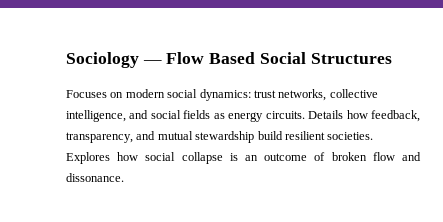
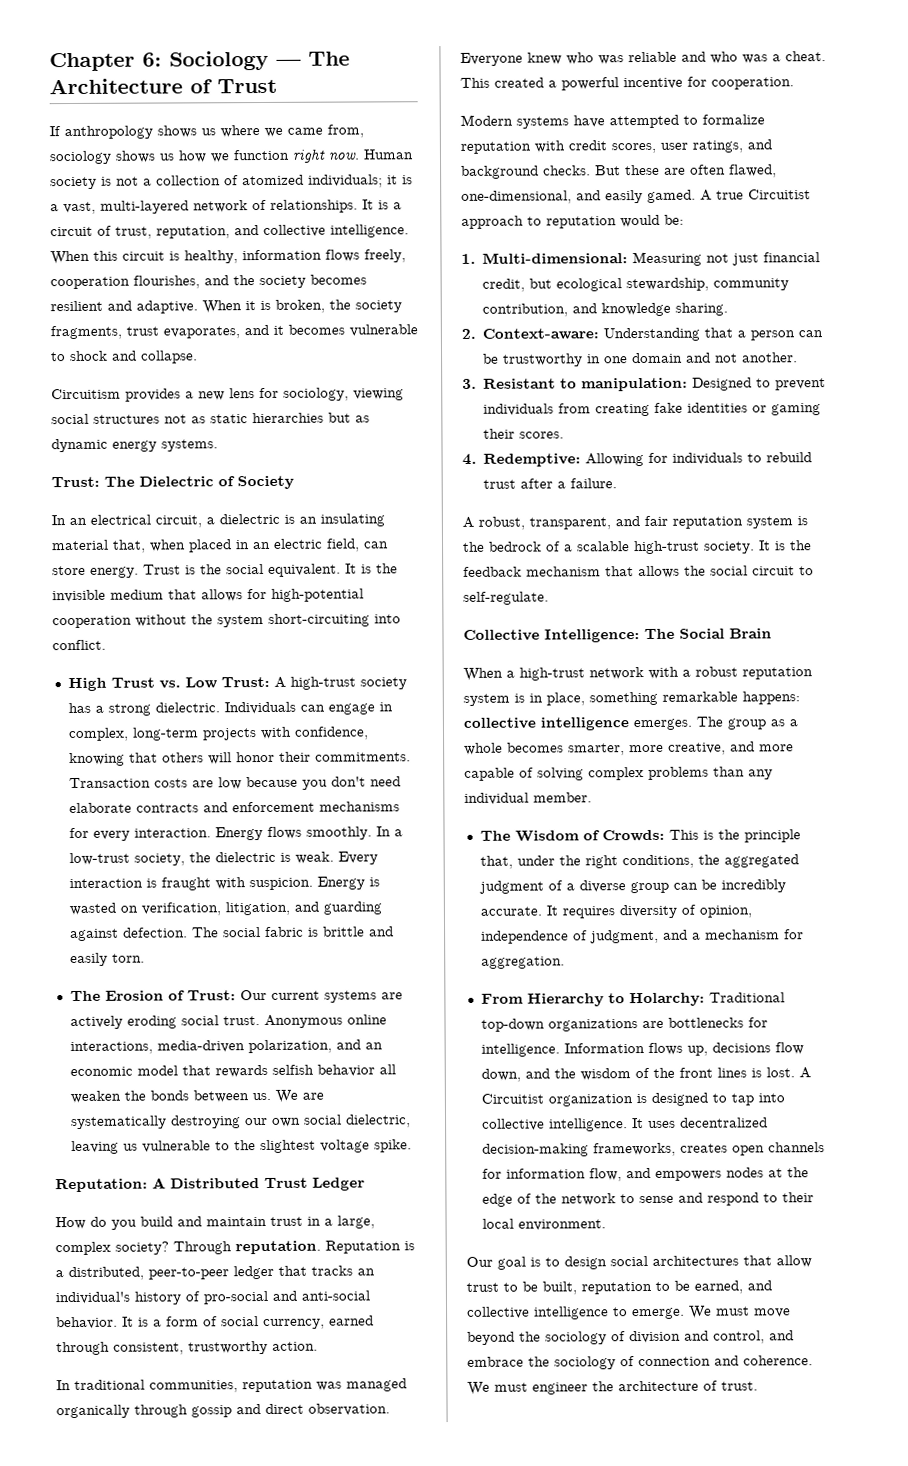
- Sociology — Flow Based Social Structures
- Focuses on modern social dynamics: trust networks, collective intelligence, and social fields as energy circuits. Details how feedback, transparency, and mutual stewardship build resilient societies. Explores how social collapse is an outcome of broken flow and dissonance.
+ Chapter 6: Sociology — The Architecture of Trust
+ If anthropology shows us where we came from, sociology shows us how we function right now. Human society is not a collection of atomized individuals; it is a vast, multi-layered network of relationships. It is a circuit of trust, reputation, and collective intelligence. When this circuit is healthy, information flows freely, cooperation flourishes, and the society becomes resilient and adaptive. When it is broken, the society fragments, trust evaporates, and it becomes vulnerable to shock and collapse.
+ Circuitism provides a new lens for sociology, viewing social structures not as static hierarchies but as dynamic energy systems.
+ Trust: The Dielectric of Society
+ In an electrical circuit, a dielectric is an insulating material that, when placed in an electric field, can store energy. Trust is the social equivalent. It is the invisible medium that allows for high-potential cooperation without the system short-circuiting into conflict.
+ High Trust vs. Low Trust: A high-trust society has a strong dielectric. Individuals can engage in complex, long-term projects with confidence, knowing that others will honor their commitments. Transaction costs are low because you don't need elaborate contracts and enforcement mechanisms for every interaction. Energy flows smoothly. In a low-trust society, the dielectric is weak. Every interaction is fraught with suspicion. Energy is wasted on verification, litigation, and guarding against defection. The social fabric is brittle and easily torn.
+ The Erosion of Trust: Our current systems are actively eroding social trust. Anonymous online interactions, media-driven polarization, and an economic model that rewards selfish behavior all weaken the bonds between us. We are systematically destroying our own social dielectric, leaving us vulnerable to the slightest voltage spike.
+ Reputation: A Distributed Trust Ledger
+ How do you build and maintain trust in a large, complex society? Through reputation. Reputation is a distributed, peer-to-peer ledger that tracks an individual's history of pro-social and anti-social behavior. It is a form of social currency, earned through consistent, trustworthy action.
+ In traditional communities, reputation was managed organically through gossip and direct observation. Everyone knew who was reliable and who was a cheat. This created a powerful incentive for cooperation.
+ Modern systems have attempted to formalize reputation with credit scores, user ratings, and background checks. But these are often flawed, one-dimensional, and easily gamed. A true Circuitist approach to reputation would be:
+ 1. Multi-dimensional: Measuring not just financial credit, but ecological stewardship, community contribution, and knowledge sharing.
+ 2. Context-aware: Understanding that a person can be trustworthy in one domain and not another.
+ 3. Resistant to manipulation: Designed to prevent individuals from creating fake identities or gaming their scores.
+ 4. Redemptive: Allowing for individuals to rebuild trust after a failure.
+ A robust, transparent, and fair reputation system is the bedrock of a scalable high-trust society. It is the feedback mechanism that allows the social circuit to self-regulate.
+ Collective Intelligence: The Social Brain
+ When a high-trust network with a robust reputation system is in place, something remarkable happens: collective intelligence emerges. The group as a whole becomes smarter, more creative, and more capable of solving complex problems than any individual member.
+ The Wisdom of Crowds: This is the principle that, under the right conditions, the aggregated judgment of a diverse group can be incredibly accurate. It requires diversity of opinion, independence of judgment, and a mechanism for aggregation.
+ From Hierarchy to Holarchy: Traditional top-down organizations are bottlenecks for intelligence. Information flows up, decisions flow down, and the wisdom of the front lines is lost. A Circuitist organization is designed to tap into collective intelligence. It uses decentralized decision-making frameworks, creates open channels for information flow, and empowers nodes at the edge of the network to sense and respond to their local environment.
+ Our goal is to design social architectures that allow trust to be built, reputation to be earned, and collective intelligence to emerge. We must move beyond the sociology of division and control, and embrace the sociology of connection and coherence. We must engineer the architecture of trust.

